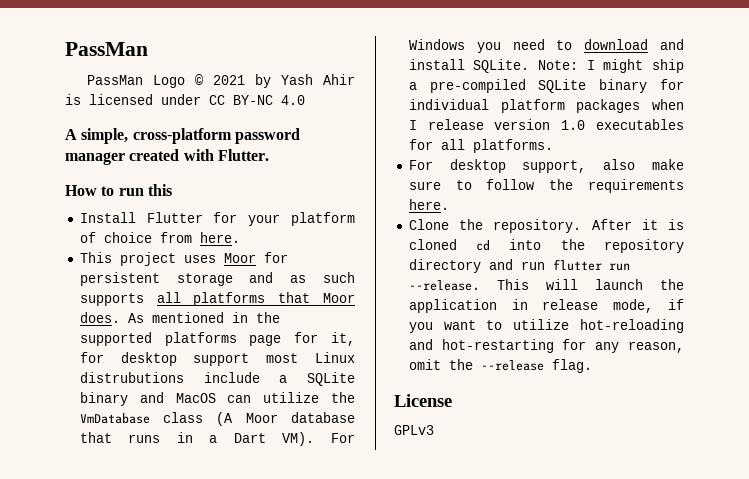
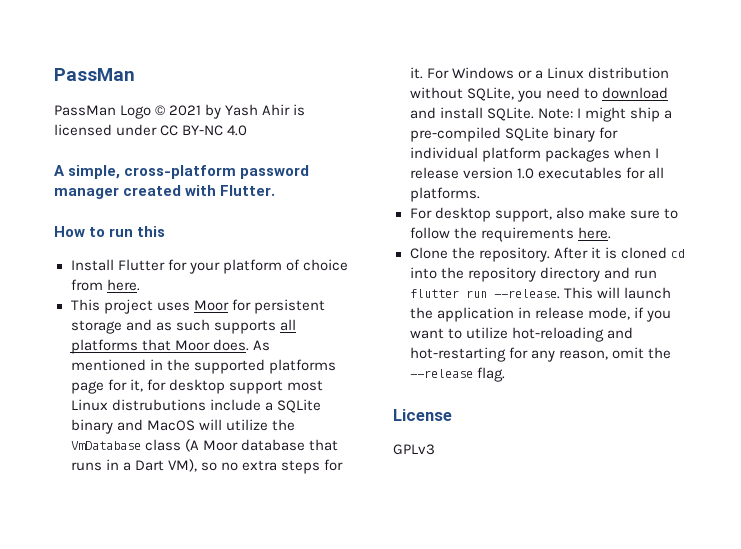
- As mentioned in the supported platforms page for it, for desktop support most Linux distrubutions include a SQLite binary and MacOS can utilize the VmDatabase class (A Moor database that runs in a Dart VM). For Windows you need to download and install SQLite.
+ As mentioned in the supported platforms page for it, for desktop support most Linux distrubutions include a SQLite binary and MacOS will utilize the VmDatabase class (A Moor database that runs in a Dart VM), so no extra steps for it. For Windows or a Linux distribution without SQLite, you need to download and install SQLite.

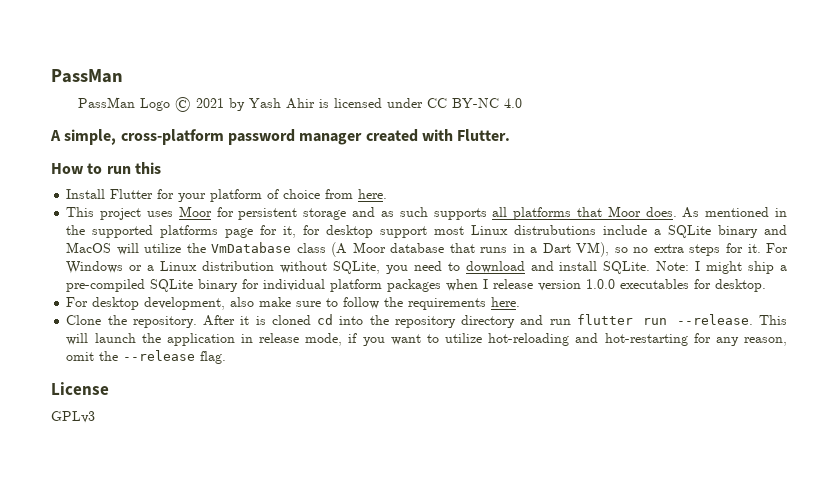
- Note: I might ship a pre-compiled SQLite binary for individual platform packages when I release version 1.0 executables for all platforms.
+ Note: I might ship a pre-compiled SQLite binary for individual platform packages when I release version 1.0.0 executables for desktop.
- For desktop support, also make sure to follow the requirements here.
+ For desktop development, also make sure to follow the requirements here.

